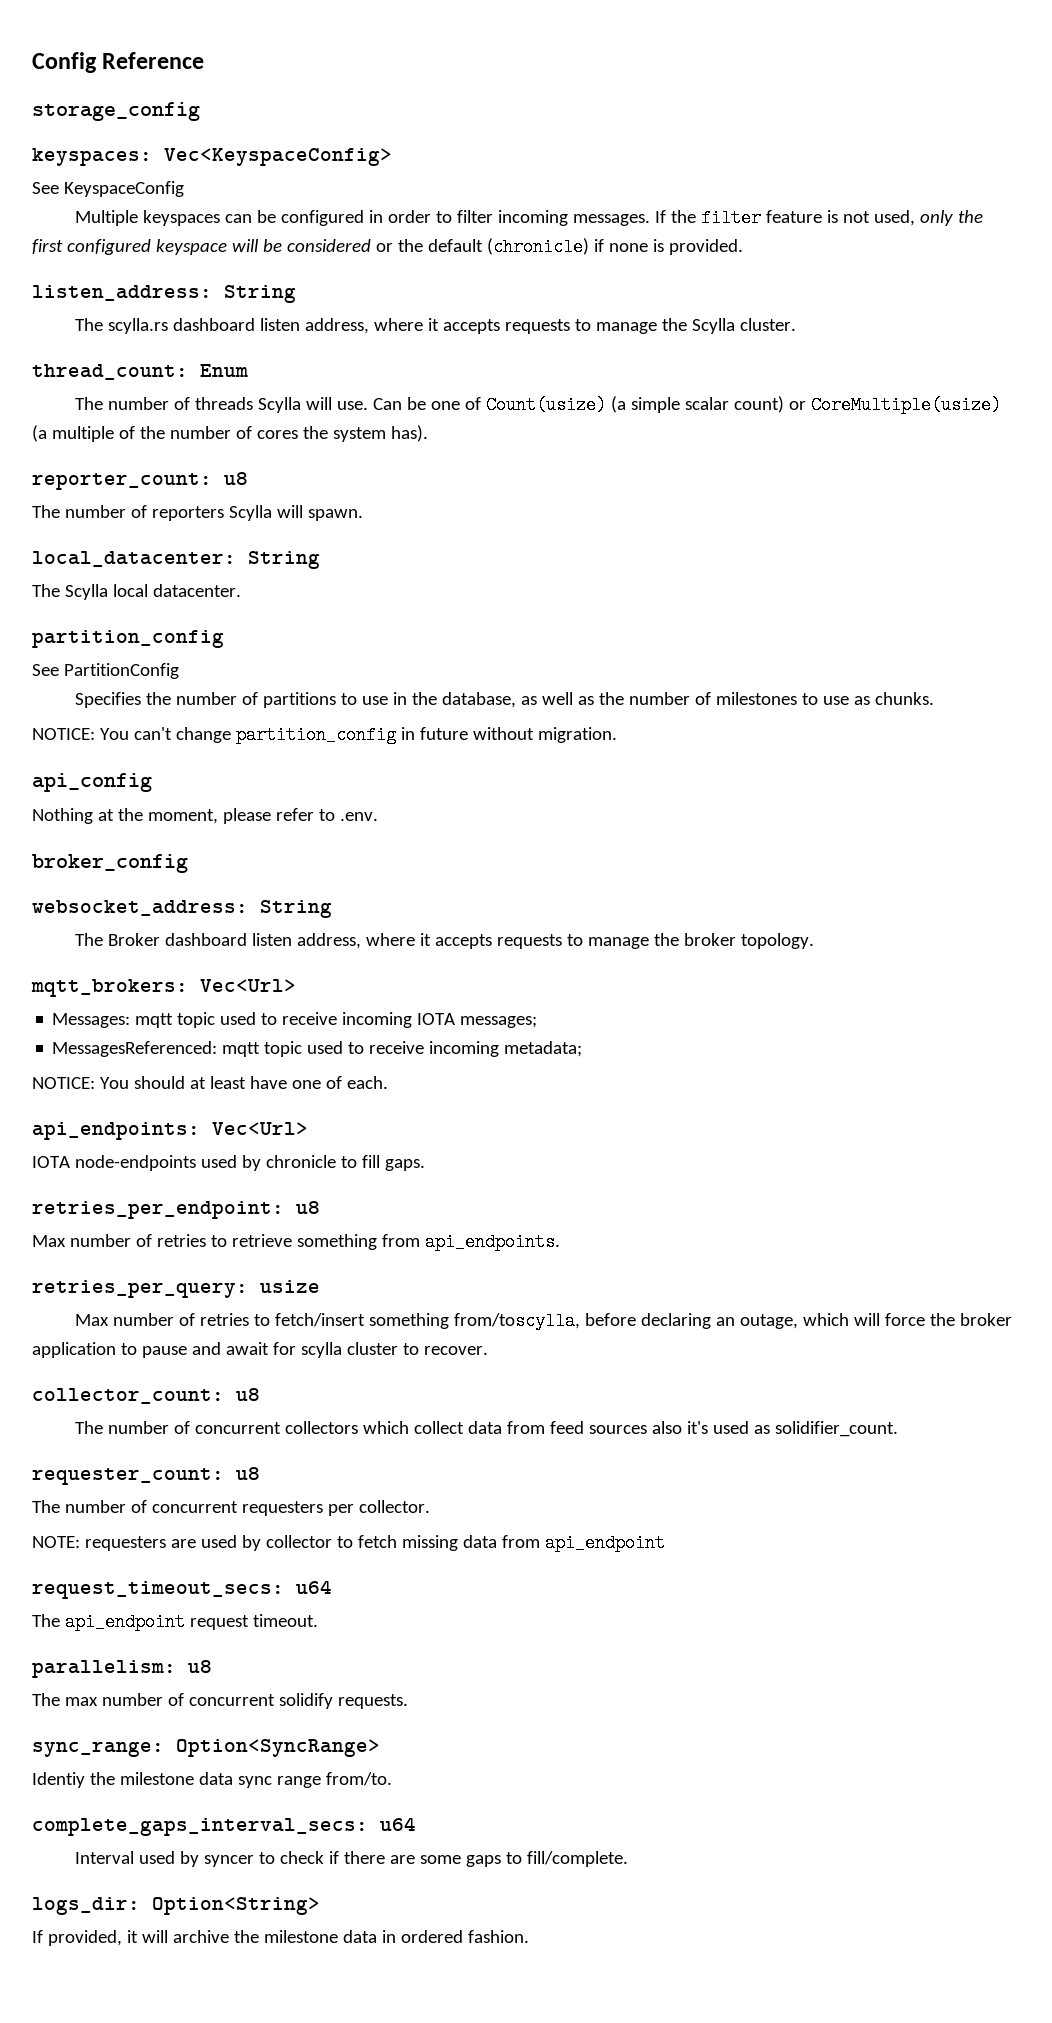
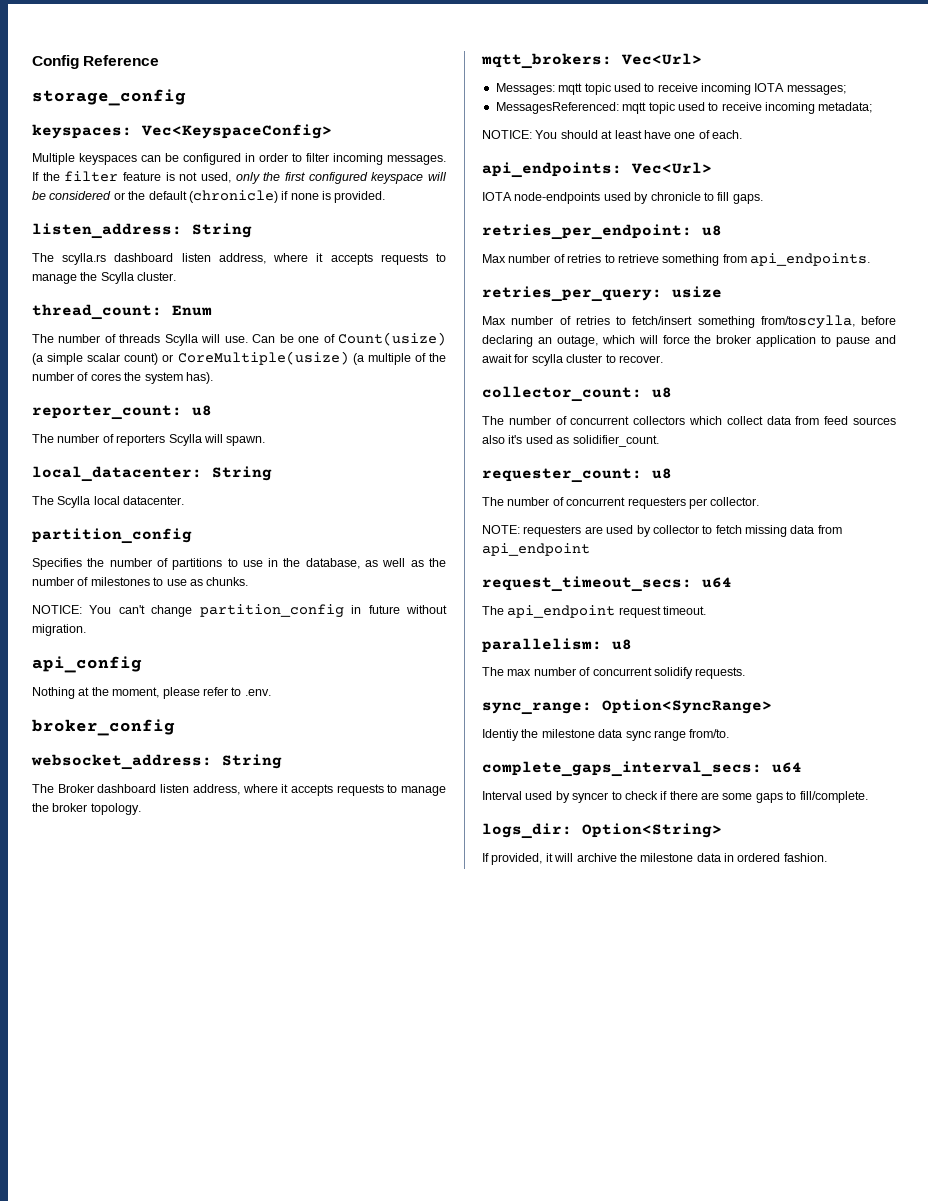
- See KeyspaceConfig
- See PartitionConfig

